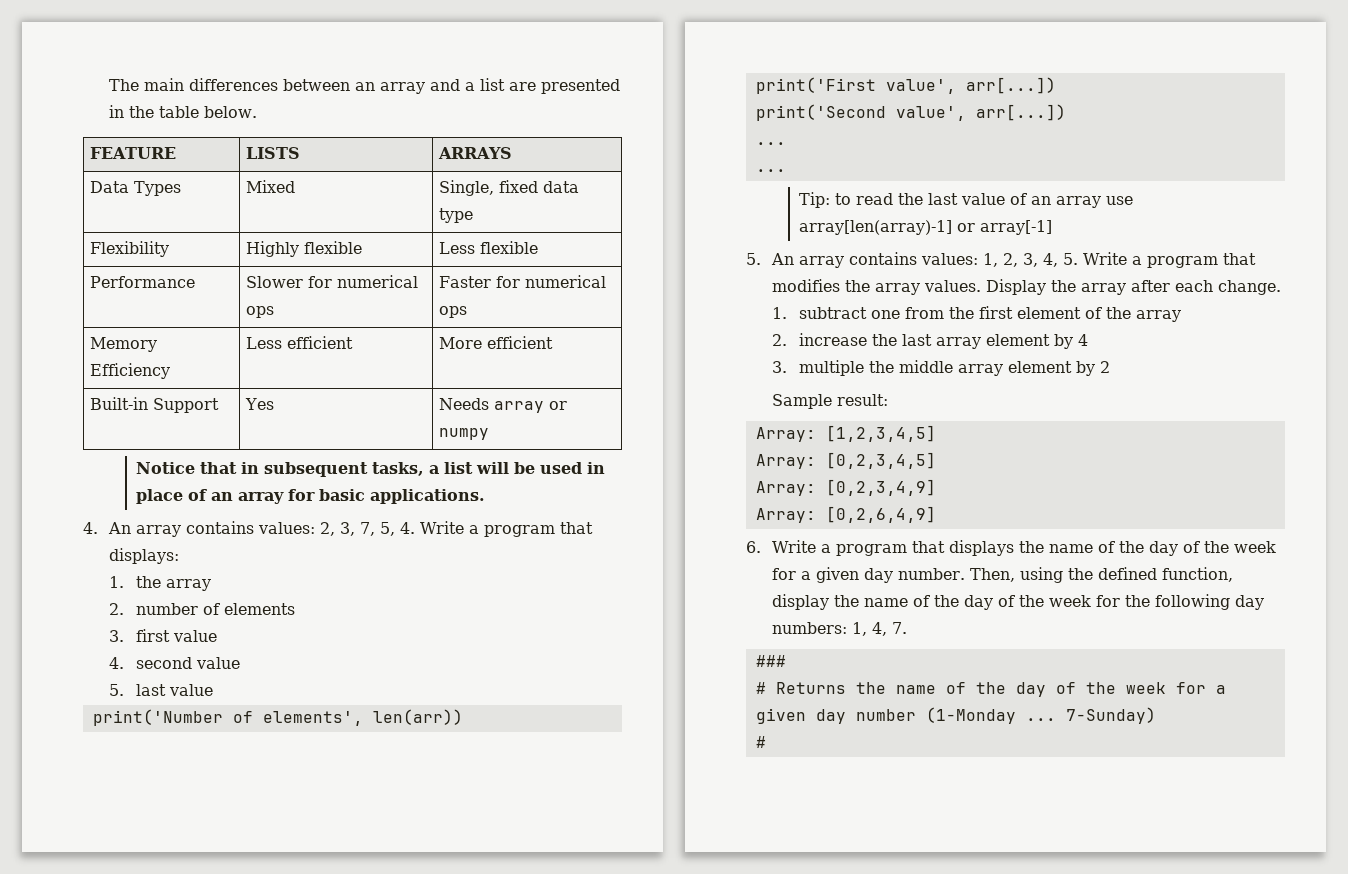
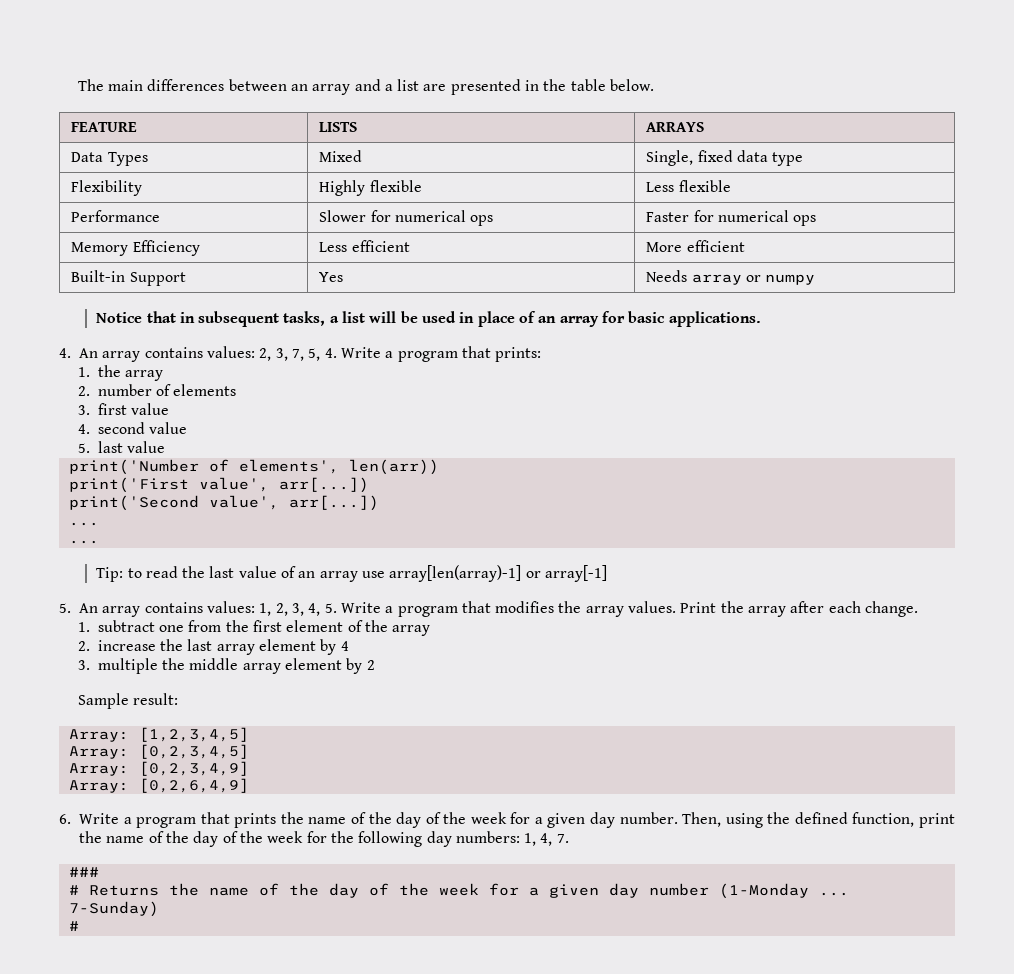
- 4. An array contains values: 2, 3, 7, 5, 4. Write a program that displays:
+ 4. An array contains values: 2, 3, 7, 5, 4. Write a program that prints:
- Display the array after each change.
+ Print the array after each change.
- 6. Write a program that displays the name of the day of the week for a given day number.
+ 6. Write a program that prints the name of the day of the week for a given day number.
- Then, using the defined function, display the name of the day of the week for the following day numbers: 1, 4, 7.
+ Then, using the defined function, print the name of the day of the week for the following day numbers: 1, 4, 7.

